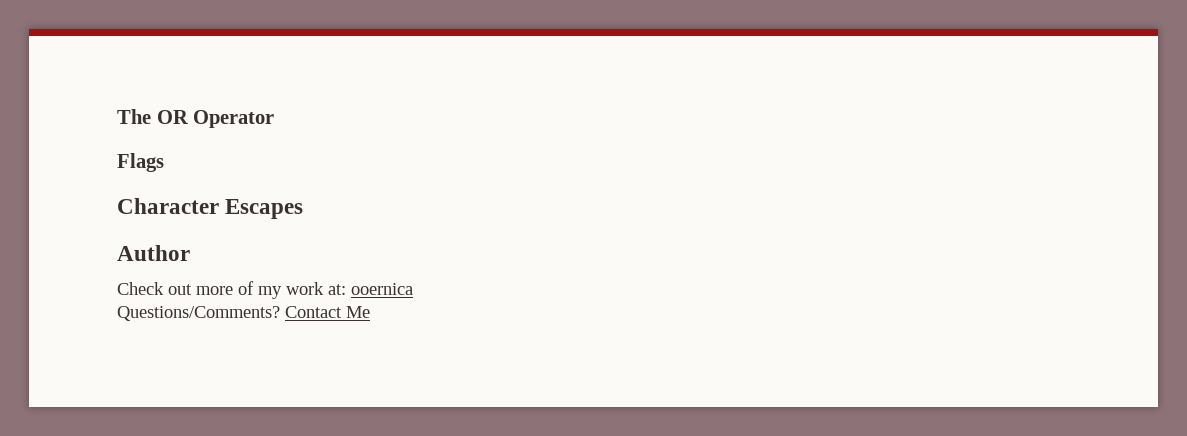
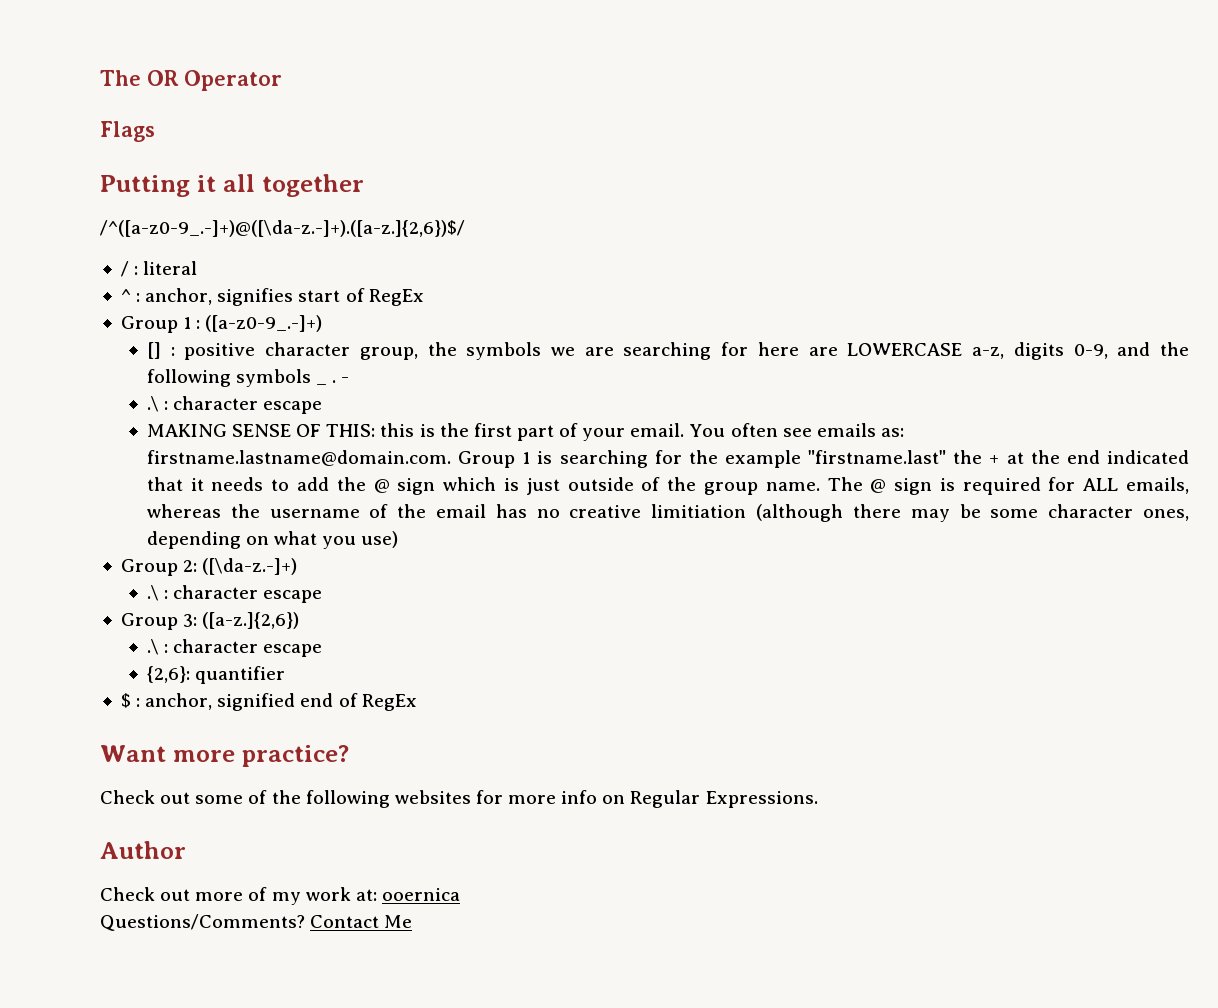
- Character Escapes
+ Putting it all together
+ /^([a-z0-9_.-]+)@([\da-z.-]+).([a-z.]{2,6})$/
+ / : literal
+ ^ : anchor, signifies start of RegEx
+ Group 1 : ([a-z0-9_.-]+)
+ [] : positive character group, the symbols we are searching for here are LOWERCASE a-z, digits 0-9, and the following symbols _ . -
+ .\ : character escape
+ MAKING SENSE OF THIS: this is the first part of your email. You often see emails as: firstname.lastname@domain.com. Group 1 is searching for the example "firstname.last" the + at the end indicated that it needs to add the @ sign which is just outside of the group name. The @ sign is required for ALL emails, whereas the username of the email has no creative limitiation (although there may be some character ones, depending on what you use)
+ Group 2: ([\da-z.-]+)
+ .\ : character escape
+ Group 3: ([a-z.]{2,6})
+ .\ : character escape
+ {2,6}: quantifier
+ $ : anchor, signified end of RegEx
+ Want more practice?
+ Check out some of the following websites for more info on Regular Expressions.

